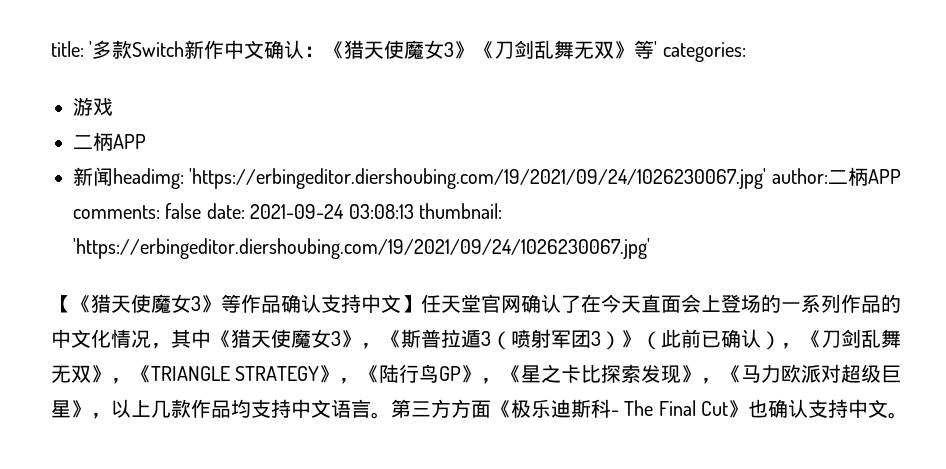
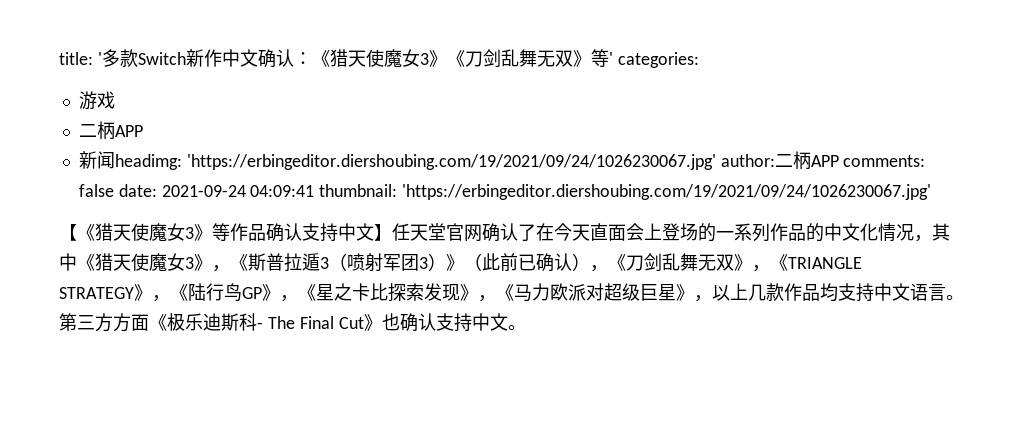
- 新闻headimg: 'https://erbingeditor.diershoubing.com/19/2021/09/24/1026230067.jpg' author:二柄APP comments: false date: 2021-09-24 03:08:13 thumbnail: 'https://erbingeditor.diershoubing.com/19/2021/09/24/1026230067.jpg'
+ 新闻headimg: 'https://erbingeditor.diershoubing.com/19/2021/09/24/1026230067.jpg' author:二柄APP comments: false date: 2021-09-24 04:09:41 thumbnail: 'https://erbingeditor.diershoubing.com/19/2021/09/24/1026230067.jpg'

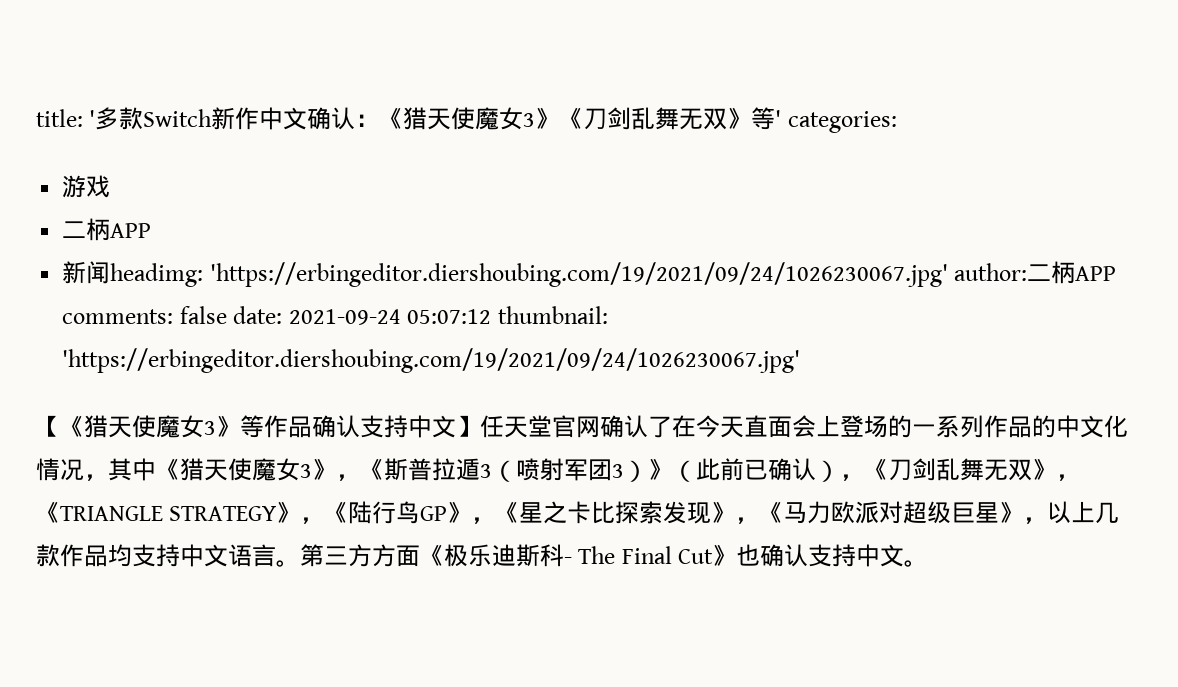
- 新闻headimg: 'https://erbingeditor.diershoubing.com/19/2021/09/24/1026230067.jpg' author:二柄APP comments: false date: 2021-09-24 04:09:41 thumbnail: 'https://erbingeditor.diershoubing.com/19/2021/09/24/1026230067.jpg'
+ 新闻headimg: 'https://erbingeditor.diershoubing.com/19/2021/09/24/1026230067.jpg' author:二柄APP comments: false date: 2021-09-24 05:07:12 thumbnail: 'https://erbingeditor.diershoubing.com/19/2021/09/24/1026230067.jpg'

